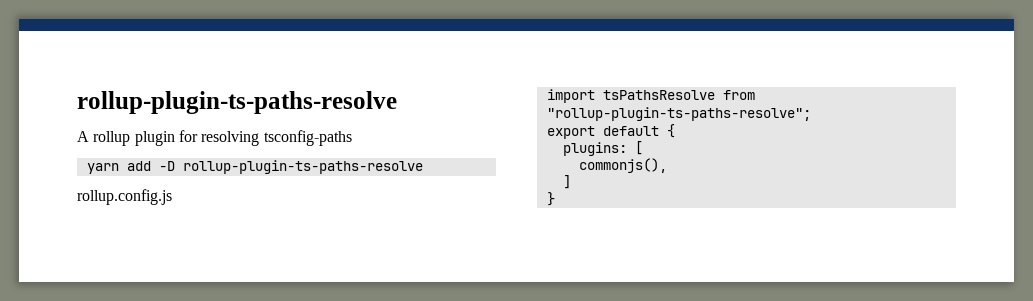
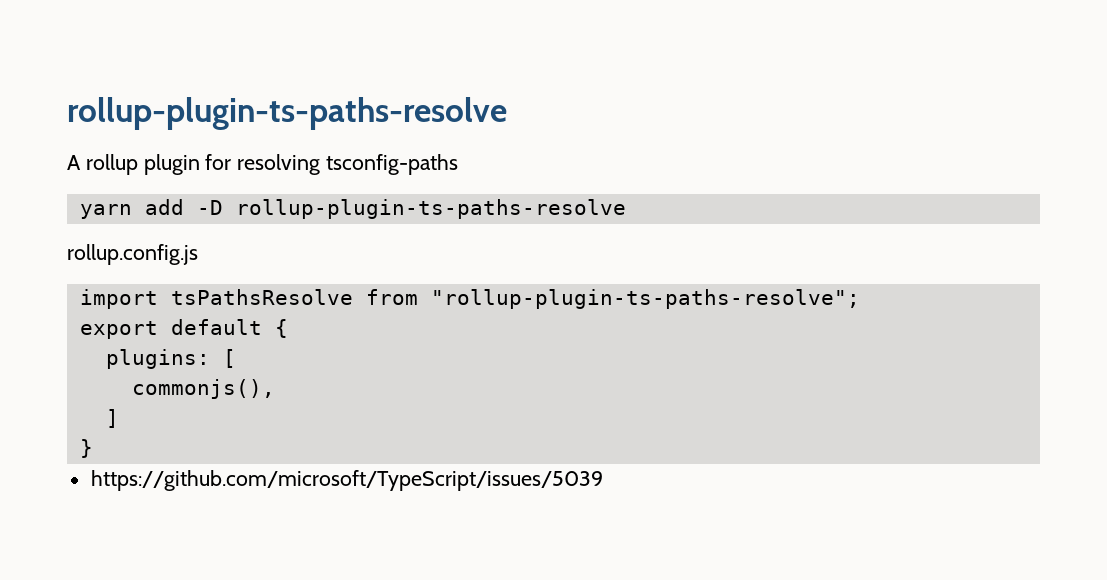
+ https://github.com/microsoft/TypeScript/issues/5039

